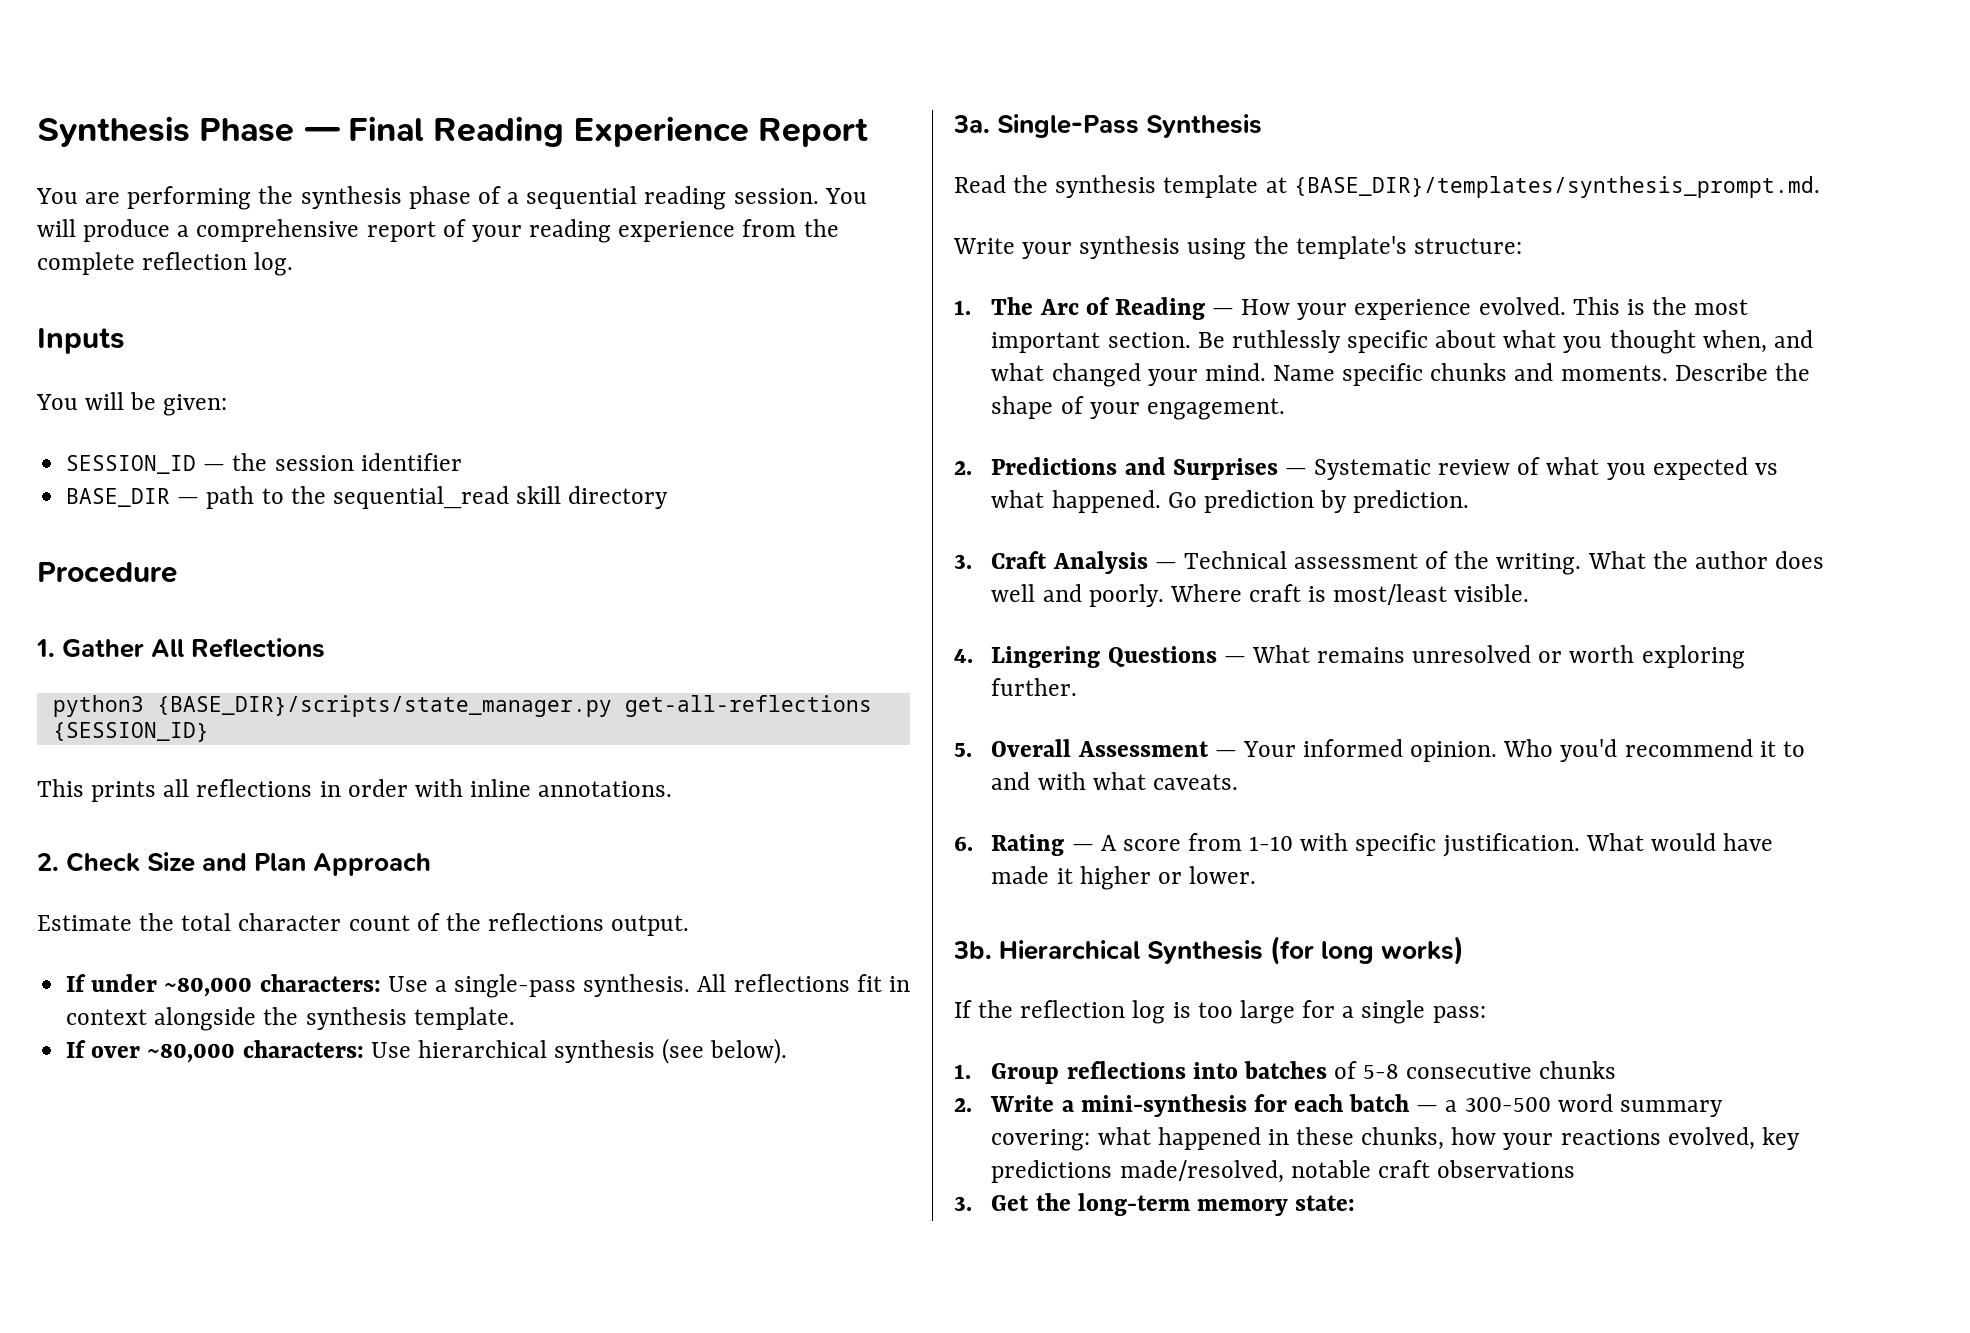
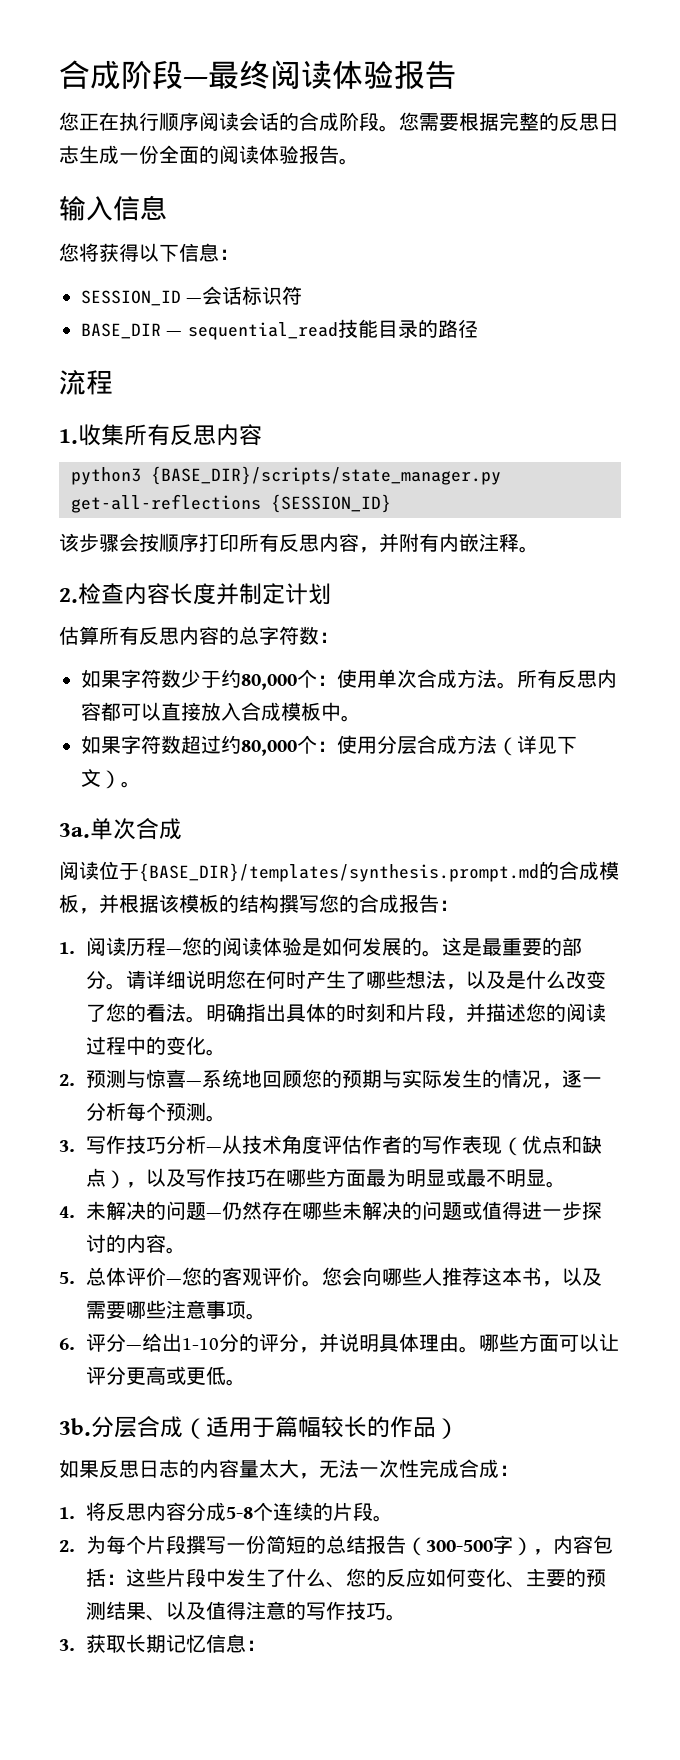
- Synthesis Phase — Final Reading Experience Report
- You are performing the synthesis phase of a sequential reading session. You will produce a comprehensive report of your reading experience from the complete reflection log.
- Inputs
- You will be given:
+ 合成阶段—最终阅读体验报告
+ 您正在执行顺序阅读会话的合成阶段。您需要根据完整的反思日志生成一份全面的阅读体验报告。
+ 输入信息
+ 您将获得以下信息：
- SESSION_ID — the session identifier
+ SESSION_ID —会话标识符
- BASE_DIR — path to the sequential_read skill directory
- Procedure
- 1. Gather All Reflections
+ BASE_DIR — sequential_read技能目录的路径
+ 流程
+ 1.收集所有反思内容
  python3 {BASE_DIR}/scripts/state_manager.py get-all-reflections {SESSION_ID}
- This prints all reflections in order with inline annotations.
- 2. Check Size and Plan Approach
- Estimate the total character count of the reflections output.
- If under ~80,000 characters: Use a single-pass synthesis. All reflections fit in context alongside the synthesis template.
- If over ~80,000 characters: Use hierarchical synthesis (see below).
- 3a. Single-Pass Synthesis
- Read the synthesis template at {BASE_DIR}/templates/synthesis_prompt.md.
- Write your synthesis using the template's structure:
- 1. The Arc of Reading — How your experience evolved. This is the most important section. Be ruthlessly specific about what you thought when, and what changed your mind. Name specific chunks and moments. Describe the shape of your engagement.
- 2. Predictions and Surprises — Systematic review of what you expected vs what happened. Go prediction by prediction.
- 3. Craft Analysis — Technical assessment of the writing. What the author does well and poorly. Where craft is most/least visible.
- 4. Lingering Questions — What remains unresolved or worth exploring further.
- 5. Overall Assessment — Your informed opinion. Who you'd recommend it to and with what caveats.
- 6. Rating — A score from 1-10 with specific justification. What would have made it higher or lower.
- 3b. Hierarchical Synthesis (for long works)
- If the reflection log is too large for a single pass:
- 1. Group reflections into batches of 5-8 consecutive chunks
- 2. Write a mini-synthesis for each batch — a 300-500 word summary covering: what happened in these chunks, how your reactions evolved, key predictions made/resolved, notable craft observations
- 3. Get the long-term memory state:
+ 该步骤会按顺序打印所有反思内容，并附有内嵌注释。
+ 2.检查内容长度并制定计划
+ 估算所有反思内容的总字符数：
+ 如果字符数少于约80,000个：使用单次合成方法。所有反思内容都可以直接放入合成模板中。
+ 如果字符数超过约80,000个：使用分层合成方法（详见下文）。
+ 3a.单次合成
+ 阅读位于{BASE_DIR}/templates/synthesis.prompt.md的合成模板，并根据该模板的结构撰写您的合成报告：
+ 1.阅读历程—您的阅读体验是如何发展的。这是最重要的部分。请详细说明您在何时产生了哪些想法，以及是什么改变了您的看法。明确指出具体的时刻和片段，并描述您的阅读过程中的变化。
+ 2.预测与惊喜—系统地回顾您的预期与实际发生的情况，逐一分析每个预测。
+ 3.写作技巧分析—从技术角度评估作者的写作表现（优点和缺点），以及写作技巧在哪些方面最为明显或最不明显。
+ 4.未解决的问题—仍然存在哪些未解决的问题或值得进一步探讨的内容。
+ 5.总体评价—您的客观评价。您会向哪些人推荐这本书，以及需要哪些注意事项。
+ 6.评分—给出1-10分的评分，并说明具体理由。哪些方面可以让评分更高或更低。
+ 3b.分层合成（适用于篇幅较长的作品）
+ 如果反思日志的内容量太大，无法一次性完成合成：
+ 1.将反思内容分成5-8个连续的片段。
+ 2.为每个片段撰写一份简短的总结报告（300-500字），内容包括：这些片段中发生了什么、您的反应如何变化、主要的预测结果、以及值得注意的写作技巧。
+ 3.获取长期记忆信息：

